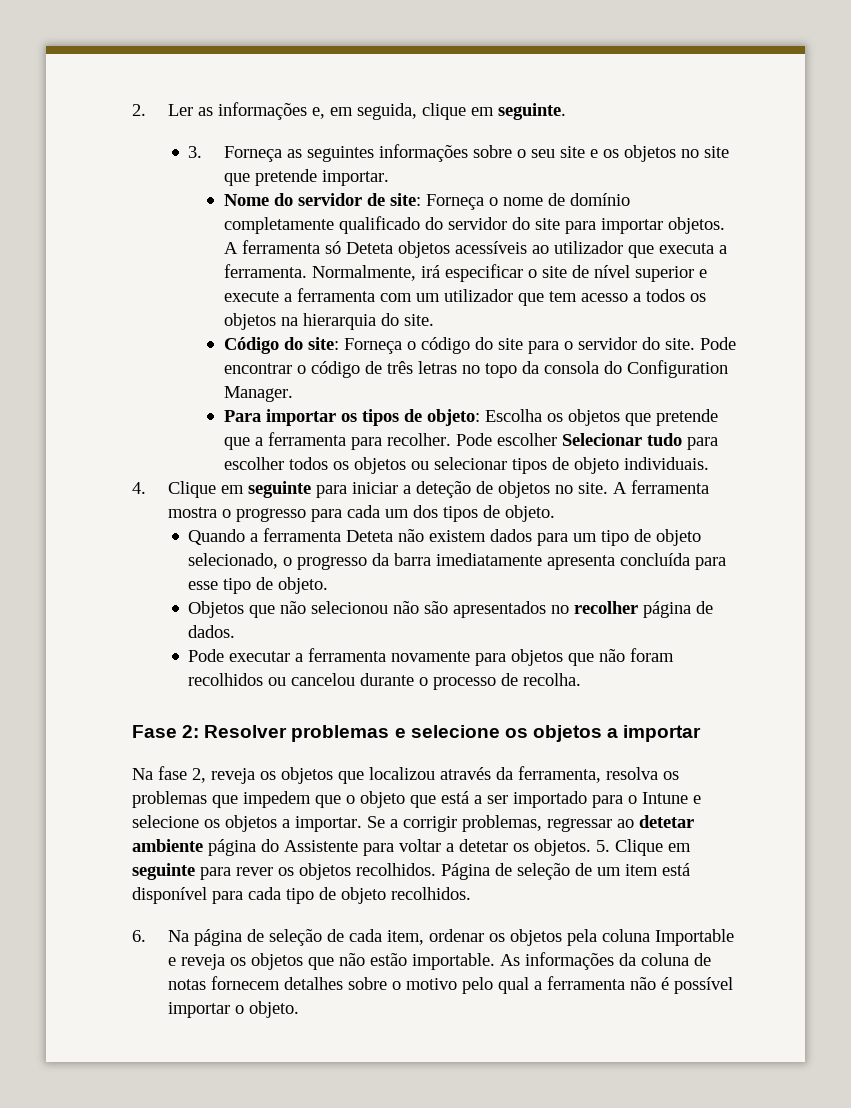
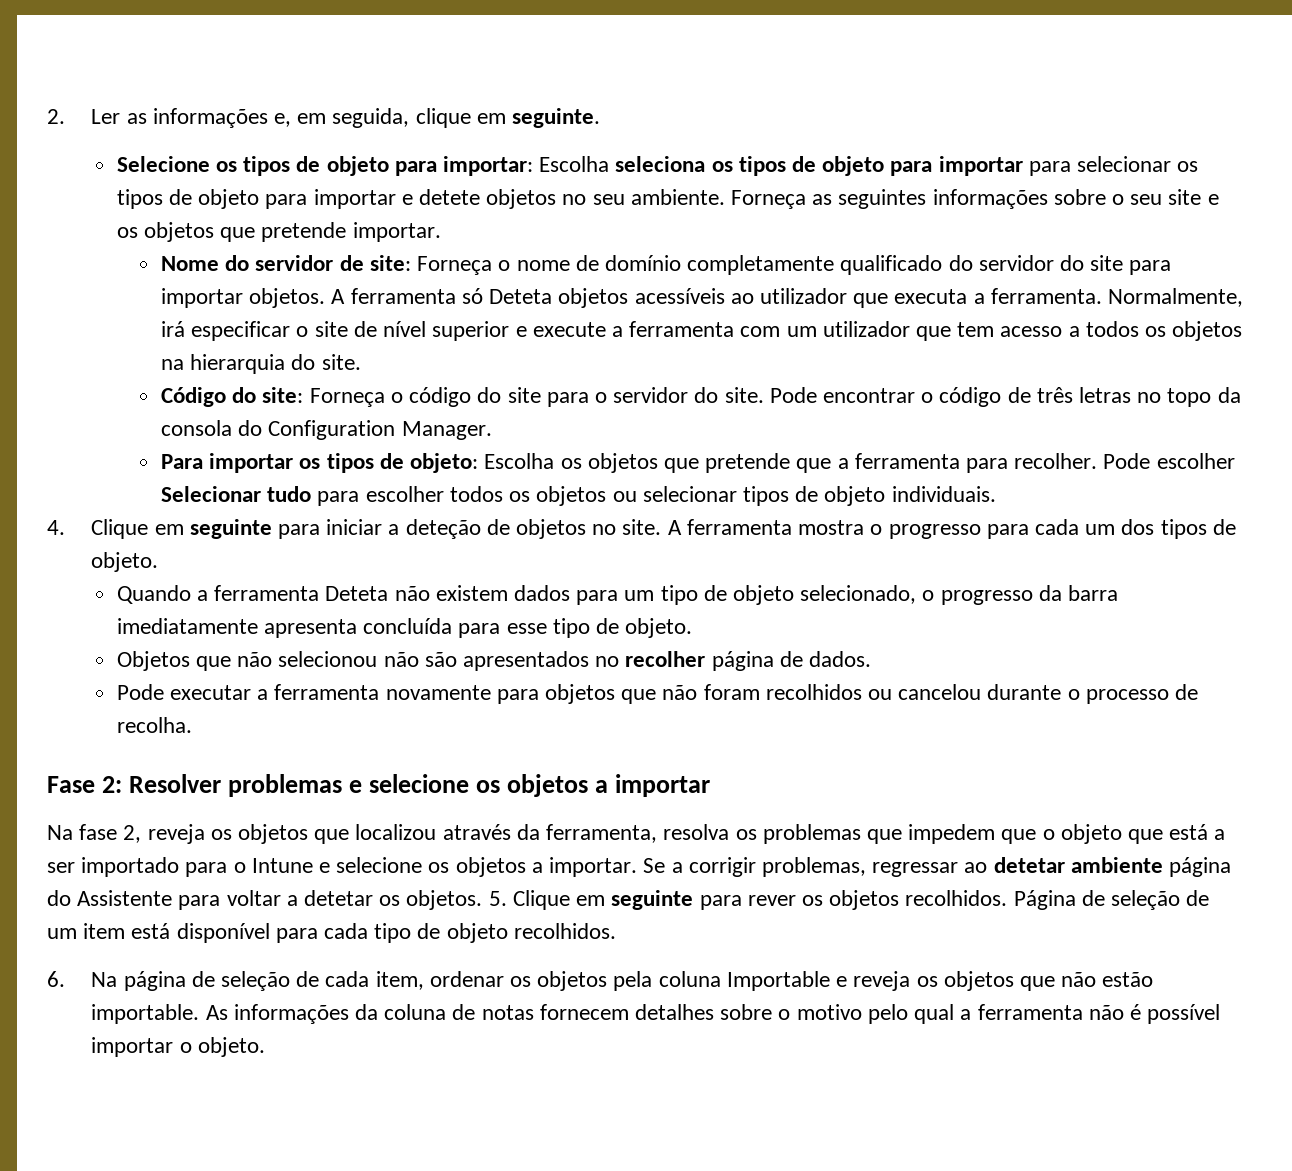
- 3. Forneça as seguintes informações sobre o seu site e os objetos no site que pretende importar.
+ Selecione os tipos de objeto para importar: Escolha seleciona os tipos de objeto para importar para selecionar os tipos de objeto para importar e detete objetos no seu ambiente. Forneça as seguintes informações sobre o seu site e os objetos que pretende importar.

